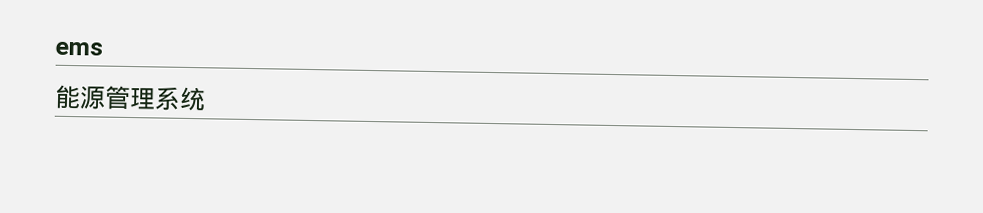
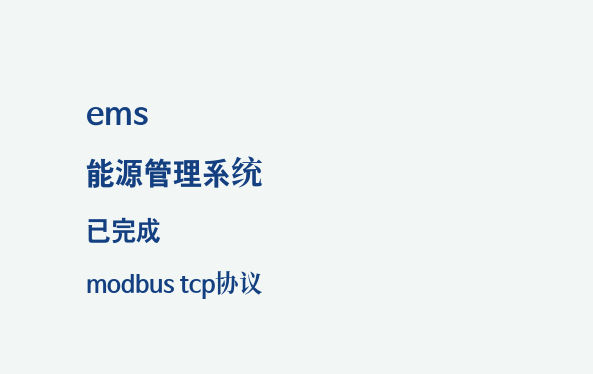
+ 已完成
+ modbus tcp协议

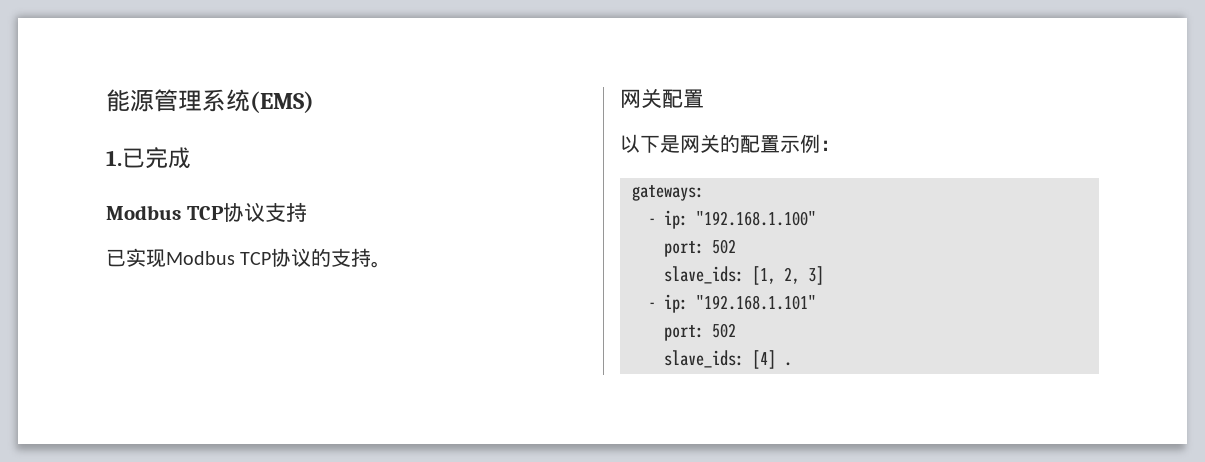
- ems
- 能源管理系统
- 已完成
+ 能源管理系统(EMS)
+ 1.已完成
- modbus tcp协议
+ Modbus TCP协议支持
+ 已实现Modbus TCP协议的支持。
+ 网关配置
+ 以下是网关的配置示例：
+ gateways:
+ - ip: "192.168.1.100"
+ port: 502
+ slave_ids: [1, 2, 3]
+ - ip: "192.168.1.101"
+ port: 502
+ slave_ids: [4] .

